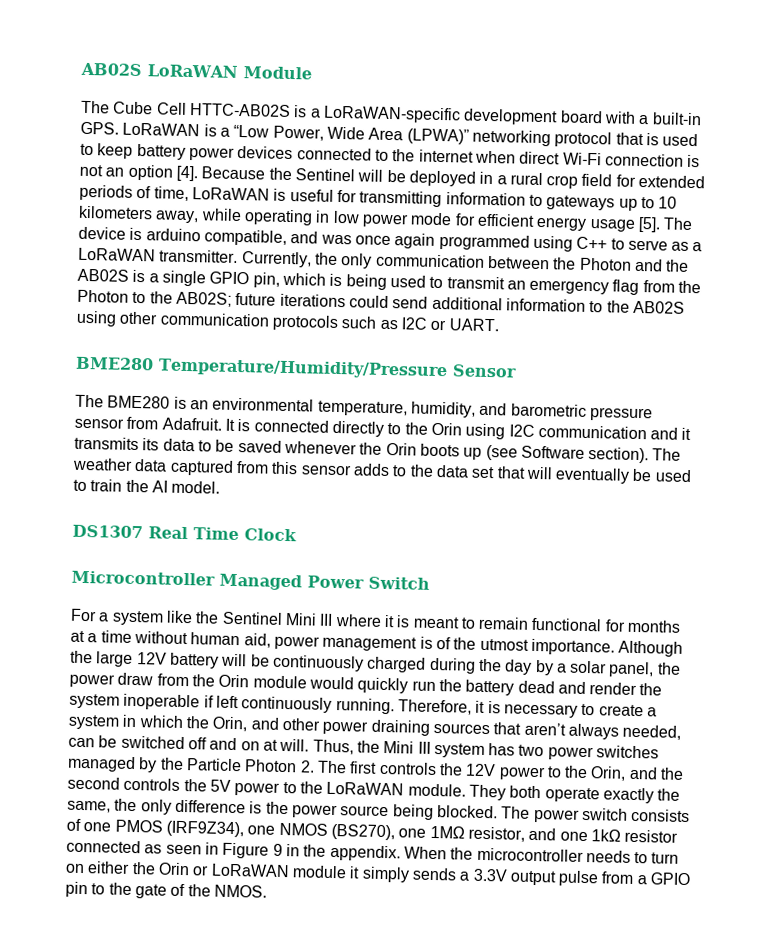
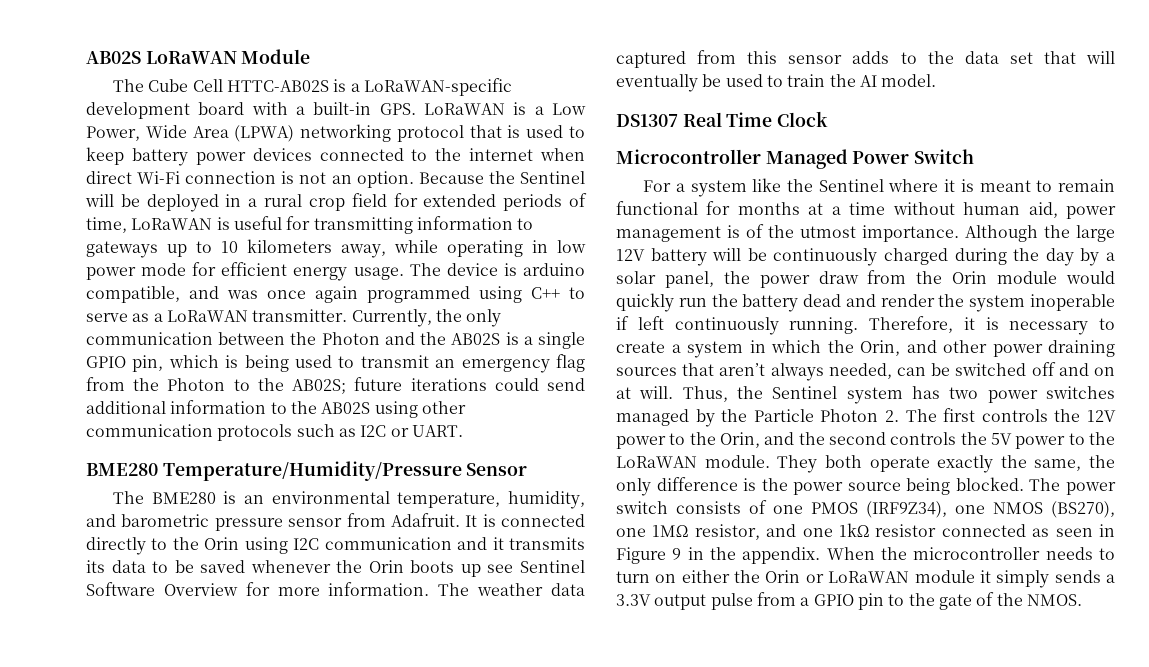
- The Cube Cell HTTC-AB02S is a LoRaWAN-specific development board with a built-in GPS. LoRaWAN is a “Low Power, Wide Area (LPWA)” networking protocol that is used to keep battery power devices connected to the internet when direct Wi-Fi connection is not an option [4].
+ The Cube Cell HTTC-AB02S is a LoRaWAN-specific development board with a built-in GPS. LoRaWAN is a Low Power, Wide Area (LPWA) networking protocol that is used to keep battery power devices connected to the internet when direct Wi-Fi connection is not an option.
- Because the Sentinel will be deployed in a rural crop field for extended periods of time, LoRaWAN is useful for transmitting information to gateways up to 10 kilometers away, while operating in low power mode for efficient energy usage [5].
+ Because the Sentinel will be deployed in a rural crop field for extended periods of time, LoRaWAN is useful for transmitting information to gateways up to 10 kilometers away, while operating in low power mode for efficient energy usage.
- It is connected directly to the Orin using I2C communication and it transmits its data to be saved whenever the Orin boots up (see Software section).
+ It is connected directly to the Orin using I2C communication and it transmits its data to be saved whenever the Orin boots up see Sentinel Software Overview for more information.
- For a system like the Sentinel Mini III where it is meant to remain functional for months at a time without human aid, power management is of the utmost importance.
+ For a system like the Sentinel where it is meant to remain functional for months at a time without human aid, power management is of the utmost importance.
- Thus, the Mini III system has two power switches managed by the Particle Photon 2. The first controls the 12V power to the Orin, and the second controls the 5V power to the LoRaWAN module.
+ Thus, the Sentinel system has two power switches managed by the Particle Photon 2. The first controls the 12V power to the Orin, and the second controls the 5V power to the LoRaWAN module.

